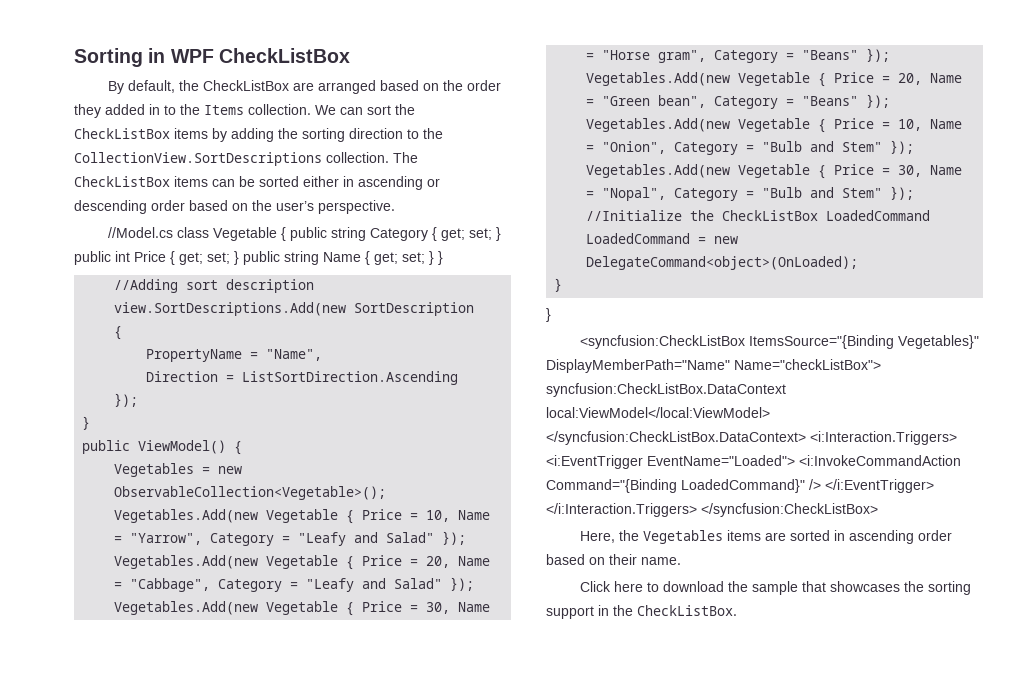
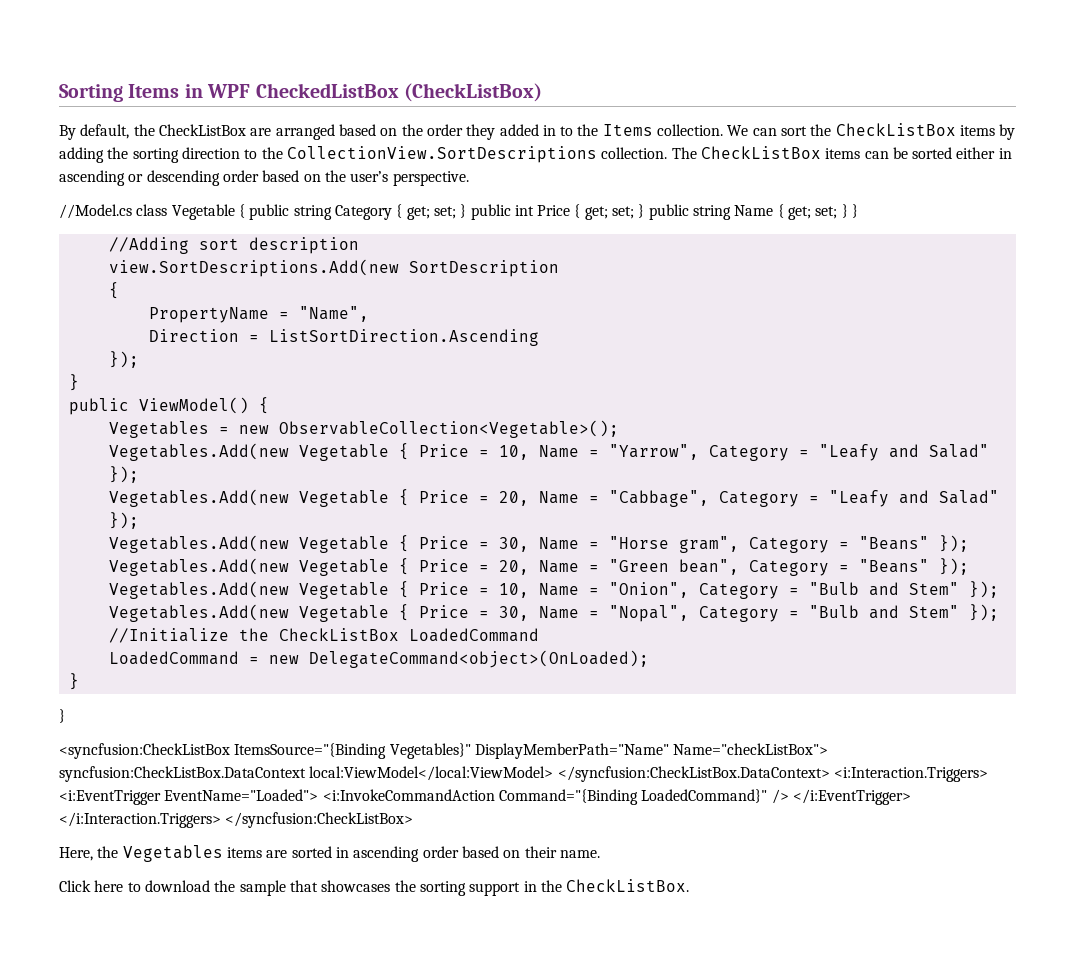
- Sorting in WPF CheckListBox
+ Sorting Items in WPF CheckedListBox (CheckListBox)

